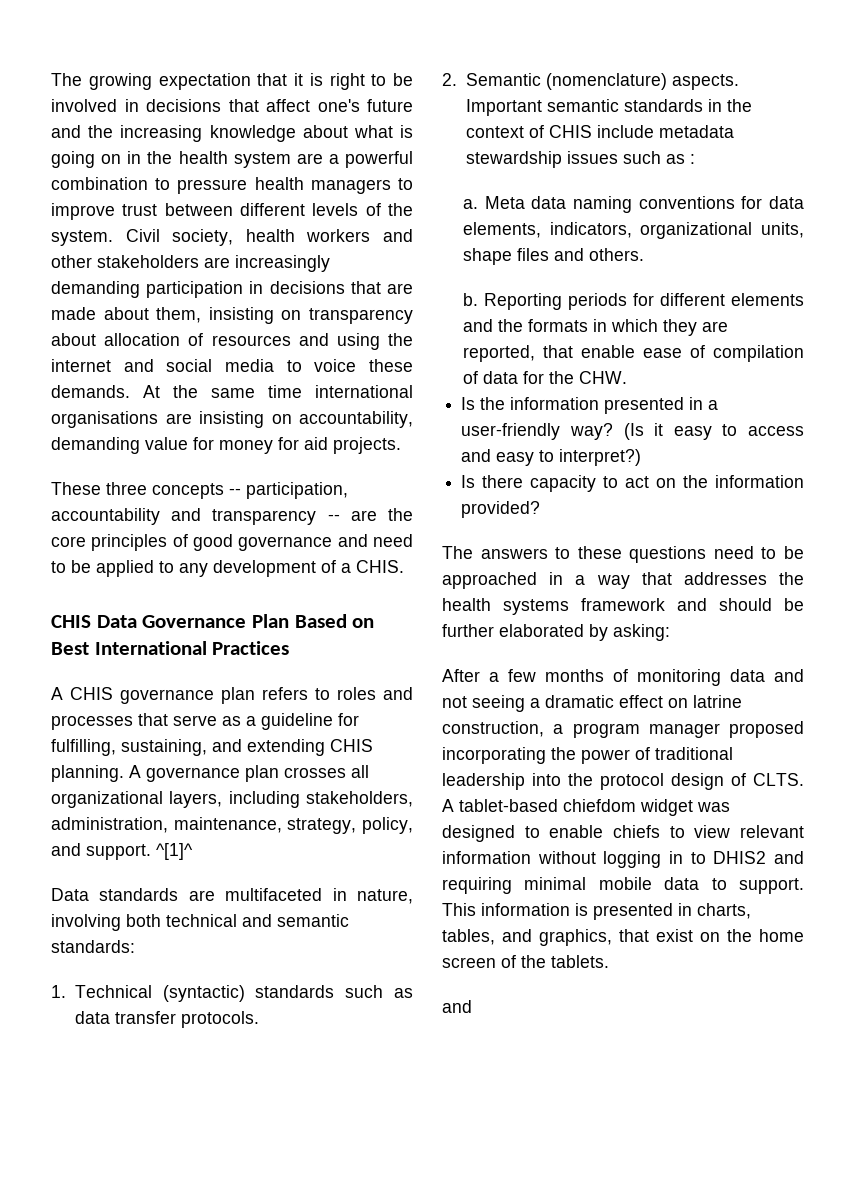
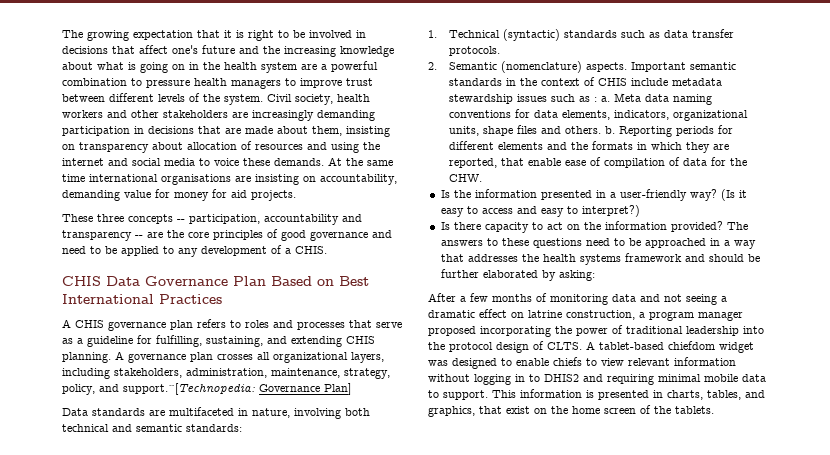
- A governance plan crosses all organizational layers, including stakeholders, administration, maintenance, strategy, policy, and support. ^[1]^
+ A governance plan crosses all organizational layers, including stakeholders, administration, maintenance, strategy, policy, and support.^[Technopedia: Governance Plan]
- Important semantic standards in the context of CHIS include metadata stewardship issues such as :
- a.
+ Important semantic standards in the context of CHIS include metadata stewardship issues such as : a.
- Meta data naming conventions for data elements, indicators, organizational units, shape files and others.
- b.
+ Meta data naming conventions for data elements, indicators, organizational units, shape files and others. b.
- Is there capacity to act on the information provided?
- The answers to these questions need to be approached in a way that addresses the health systems framework and should be further elaborated by asking:
+ Is there capacity to act on the information provided? The answers to these questions need to be approached in a way that addresses the health systems framework and should be further elaborated by asking:
  This information is presented in charts, tables, and graphics, that exist on the home screen of the tablets.
- and

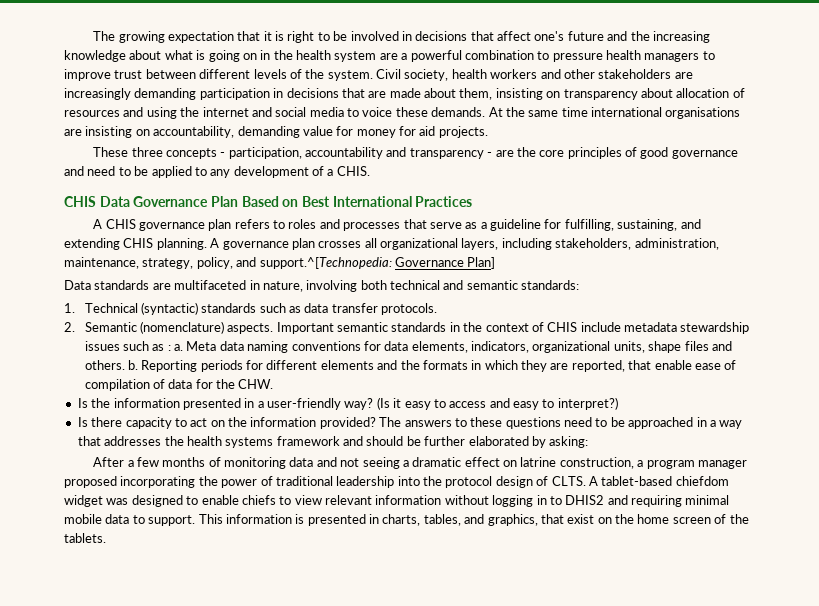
- These three concepts -- participation, accountability and transparency -- are the core principles of good governance and need to be applied to any development of a CHIS.
+ These three concepts - participation, accountability and transparency - are the core principles of good governance and need to be applied to any development of a CHIS.

